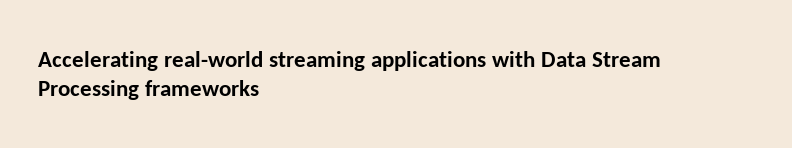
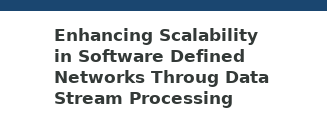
- Accelerating real-world streaming applications with Data Stream Processing frameworks
+ Enhancing Scalability in Software Defined Networks Throug Data Stream Processing

